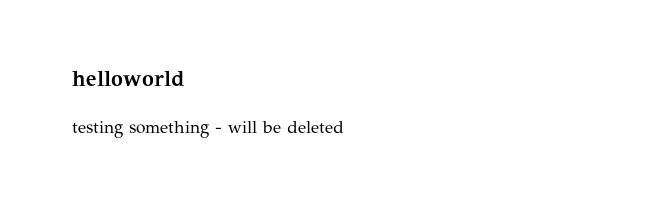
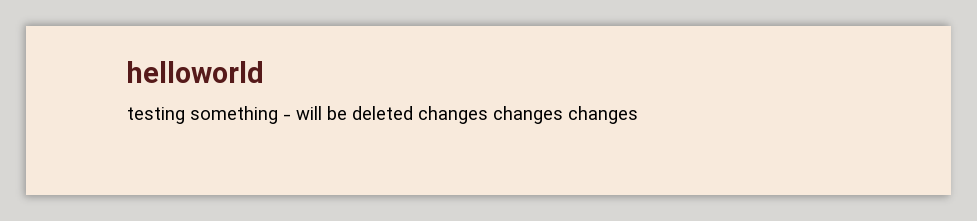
- testing something - will be deleted
+ testing something - will be deleted changes changes changes

